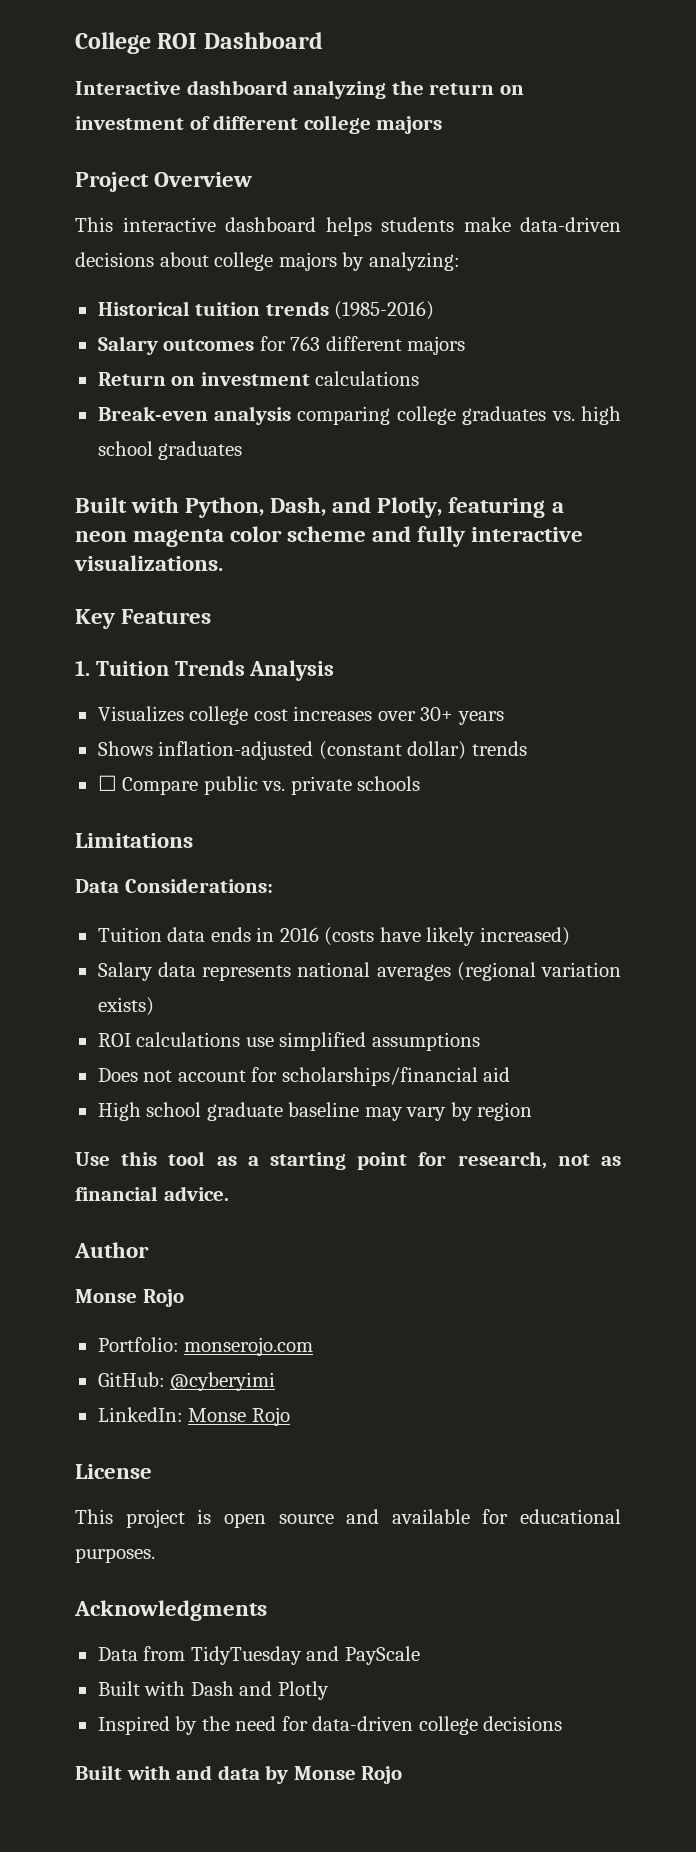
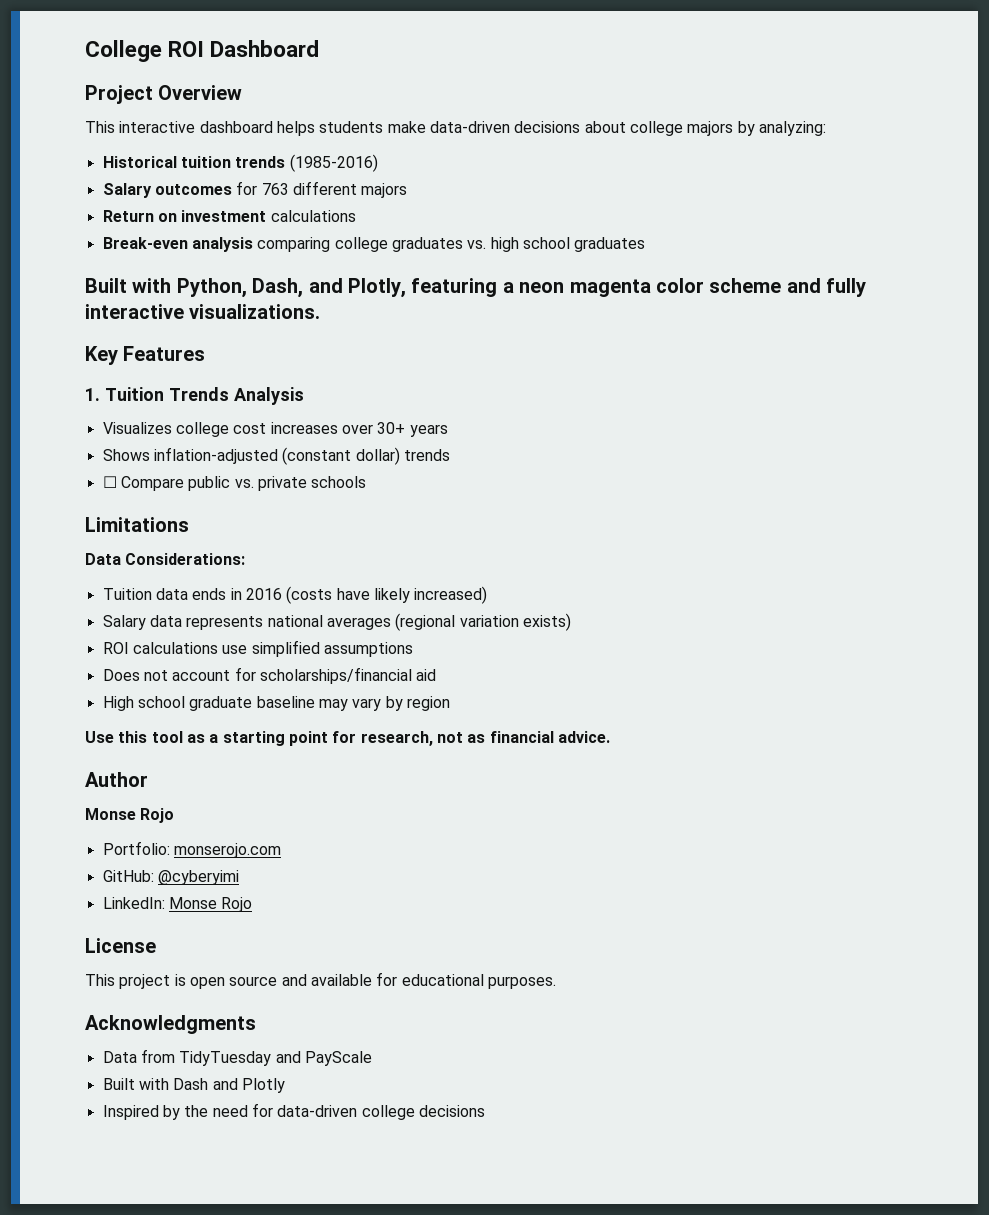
- Interactive dashboard analyzing the return on investment of different college majors
- Built with and data by Monse Rojo

